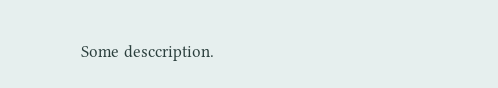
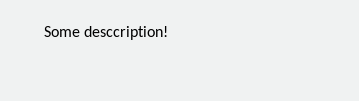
- Some desccription.
+ Some desccription!

